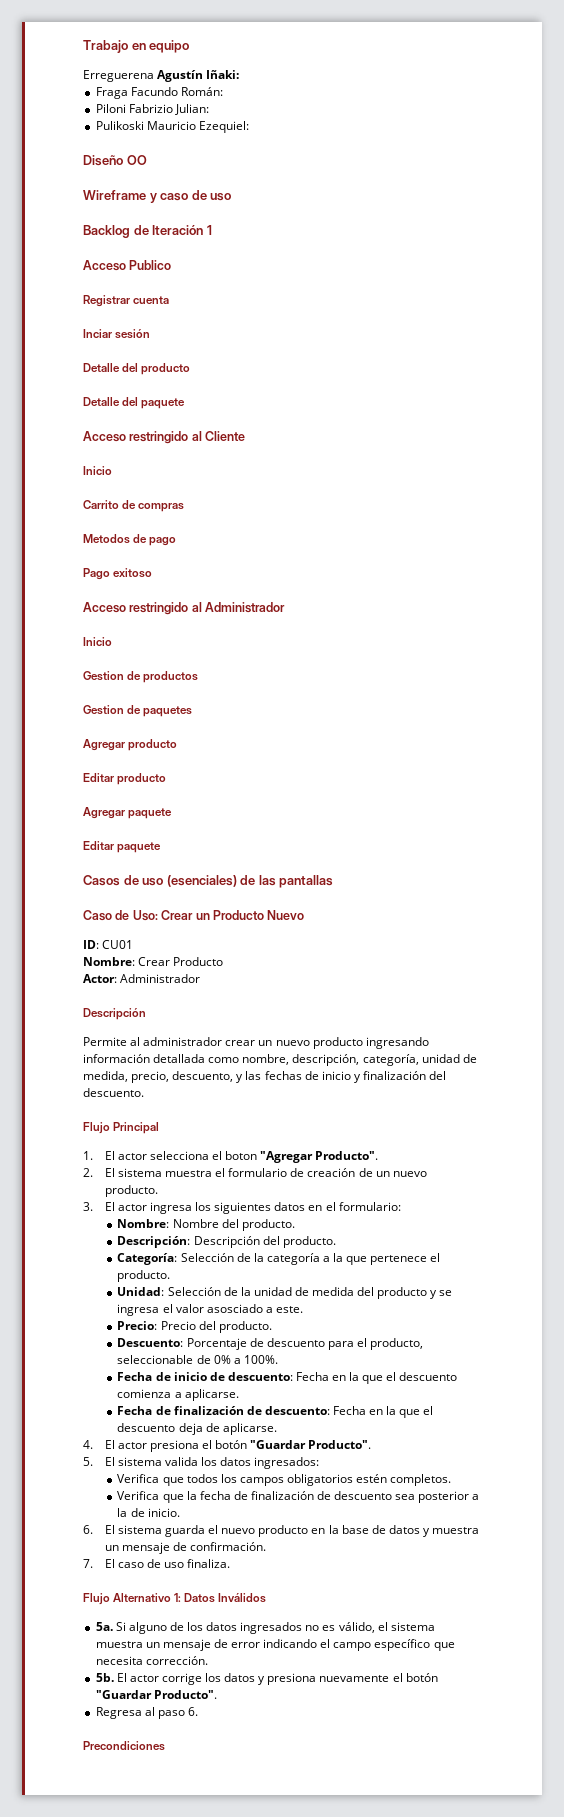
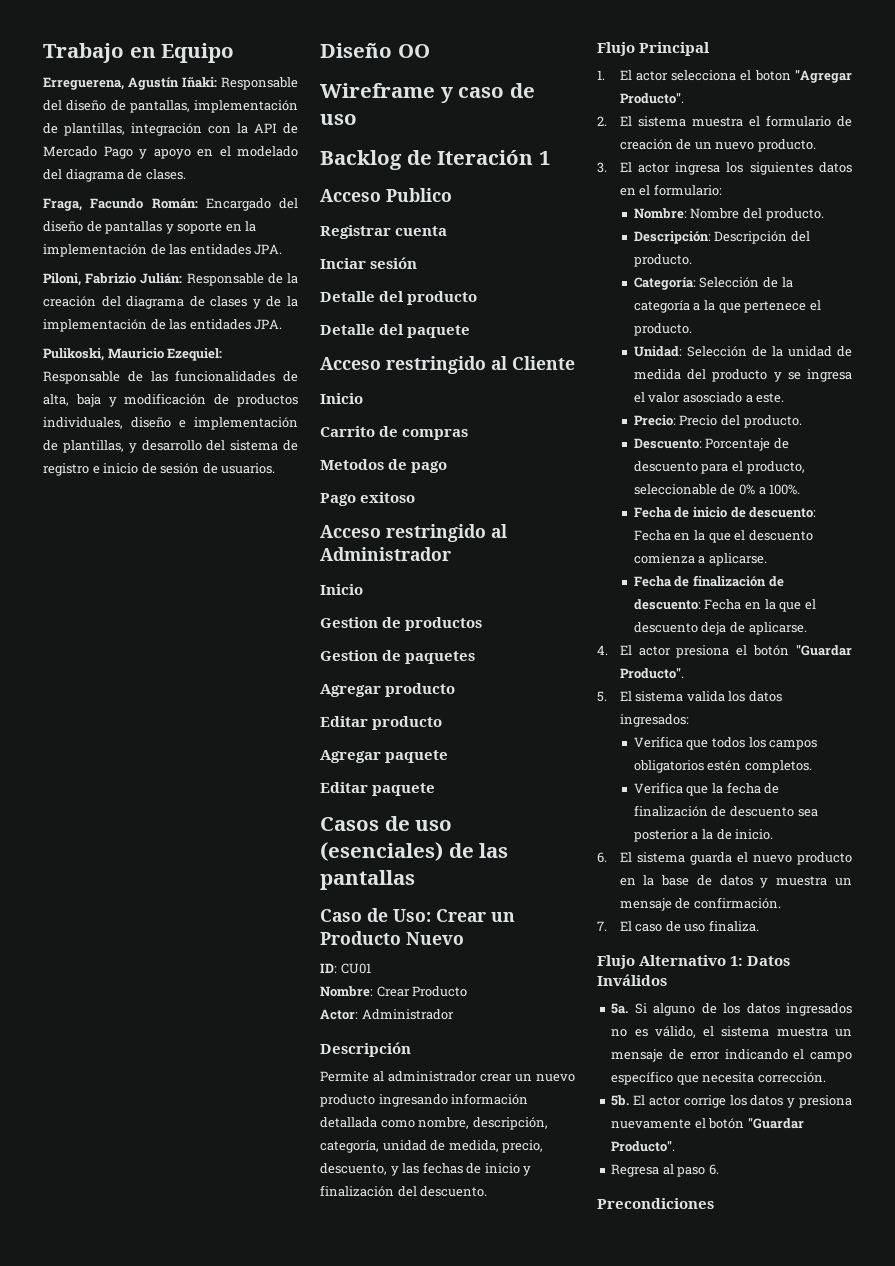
- Trabajo en equipo
- Erreguerena Agustín Iñaki:
- Fraga Facundo Román:
- Piloni Fabrizio Julian:
- Pulikoski Mauricio Ezequiel:
+ Trabajo en Equipo
+ Erreguerena, Agustín Iñaki: Responsable del diseño de pantallas, implementación de plantillas, integración con la API de Mercado Pago y apoyo en el modelado del diagrama de clases.
+ Fraga, Facundo Román: Encargado del diseño de pantallas y soporte en la implementación de las entidades JPA.
+ Piloni, Fabrizio Julián: Responsable de la creación del diagrama de clases y de la implementación de las entidades JPA.
+ Pulikoski, Mauricio Ezequiel: Responsable de las funcionalidades de alta, baja y modificación de productos individuales, diseño e implementación de plantillas, y desarrollo del sistema de registro e inicio de sesión de usuarios.

